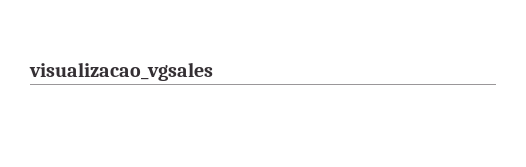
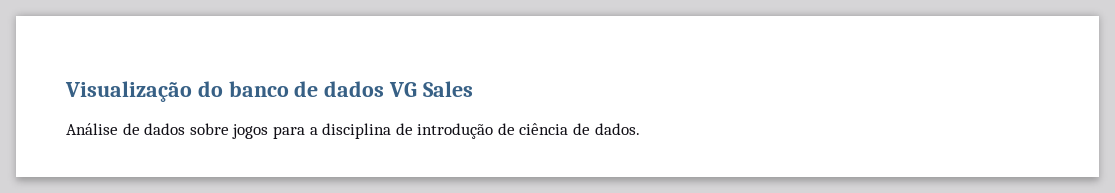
- visualizacao_vgsales
+ Visualização do banco de dados VG Sales
+ Análise de dados sobre jogos para a disciplina de introdução de ciência de dados.

